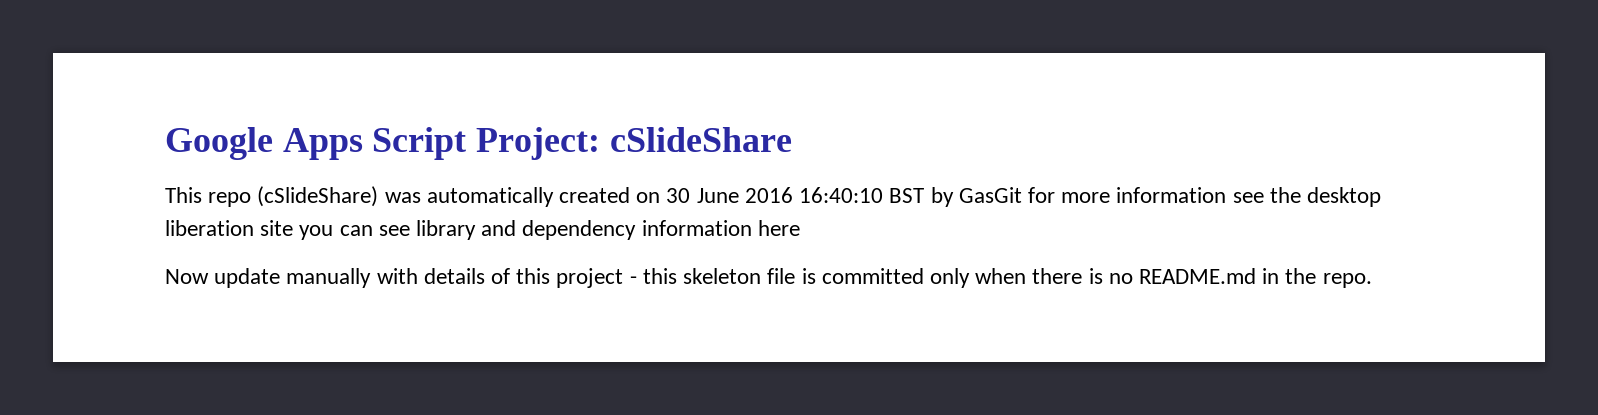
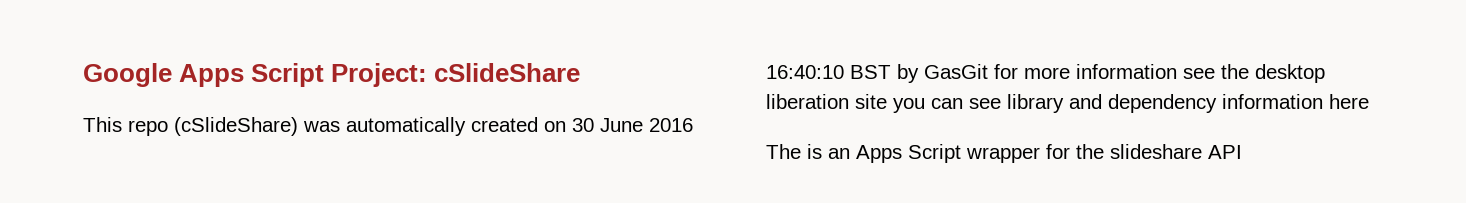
- Now update manually with details of this project - this skeleton file is committed only when there is no README.md in the repo.
+ The is an Apps Script wrapper for the slideshare API

